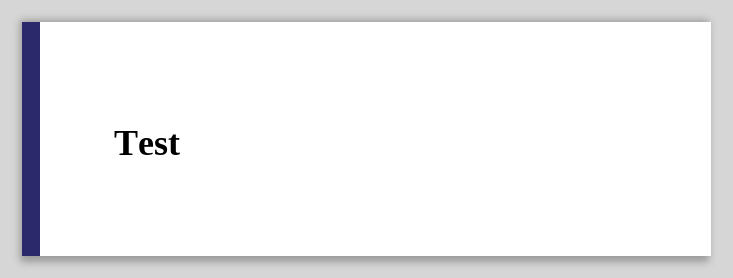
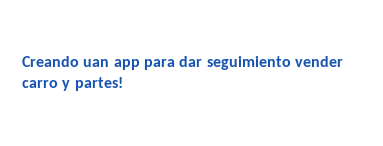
- Test
+ Creando uan app para dar seguimiento vender carro y partes!

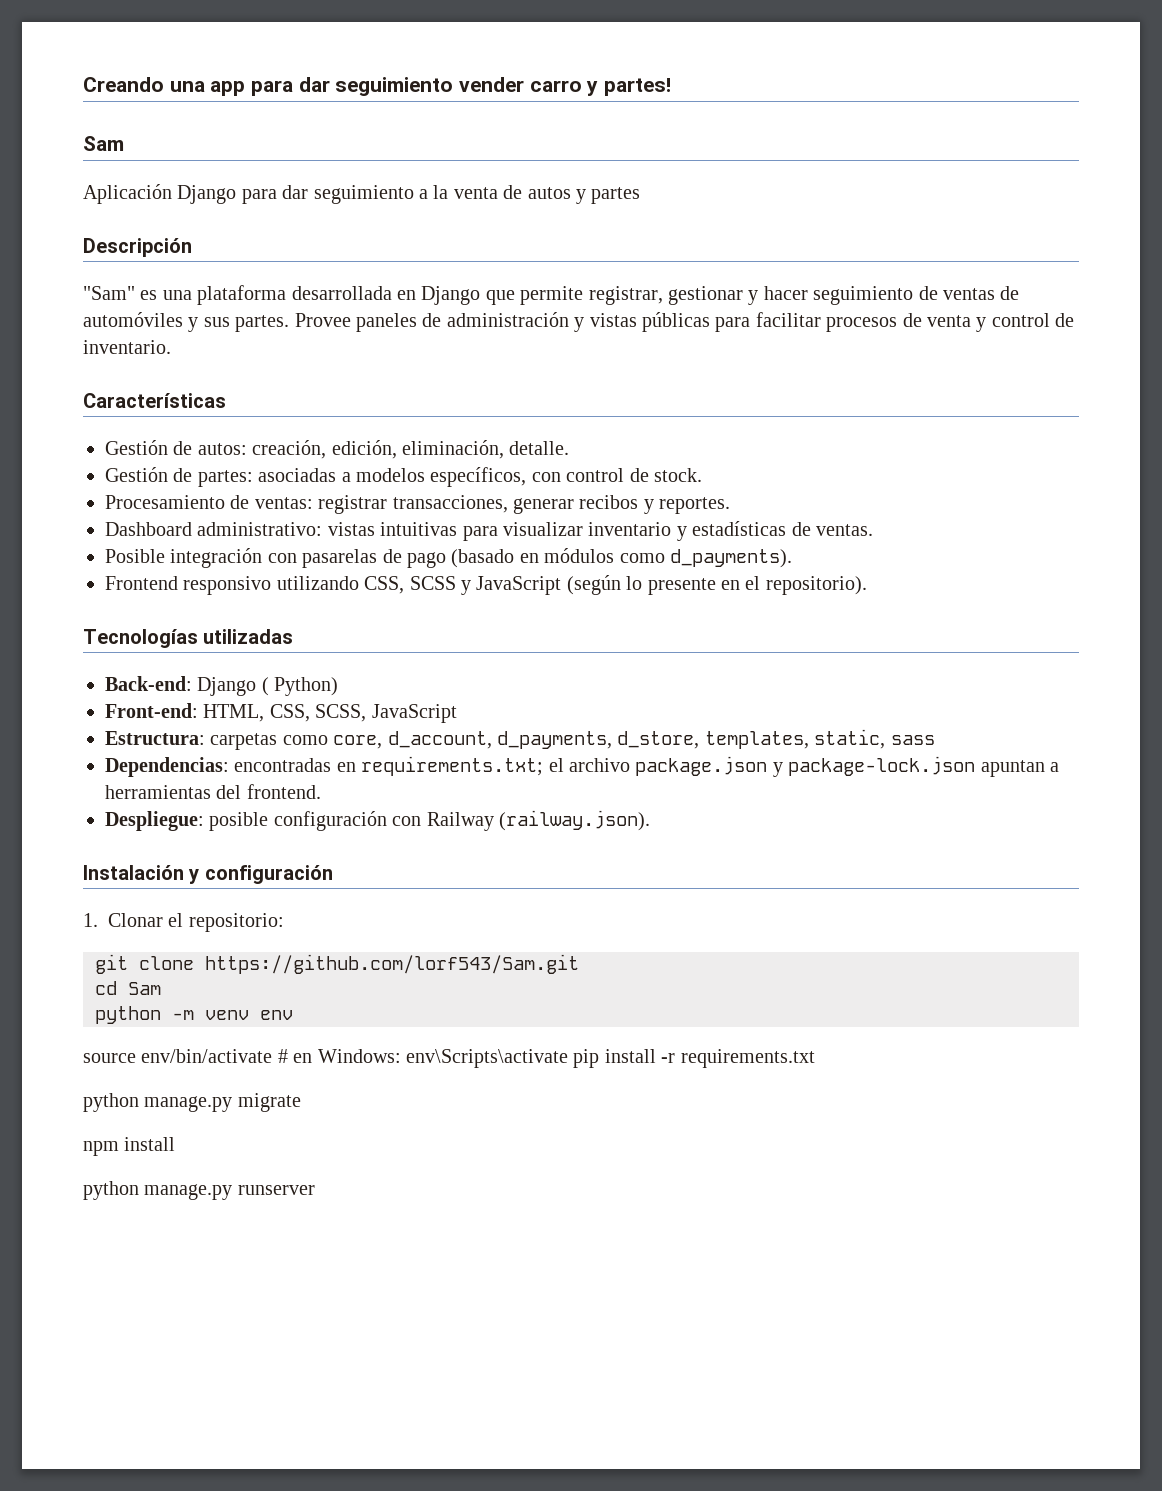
- Creando uan app para dar seguimiento vender carro y partes!
+ Creando una app para dar seguimiento vender carro y partes!
+ Sam
+ Aplicación Django para dar seguimiento a la venta de autos y partes
+ Descripción
+ "Sam" es una plataforma desarrollada en Django que permite registrar, gestionar y hacer seguimiento de ventas de automóviles y sus partes. Provee paneles de administración y vistas públicas para facilitar procesos de venta y control de inventario.
+ Características
+ Gestión de autos: creación, edición, eliminación, detalle.
+ Gestión de partes: asociadas a modelos específicos, con control de stock.
+ Procesamiento de ventas: registrar transacciones, generar recibos y reportes.
+ Dashboard administrativo: vistas intuitivas para visualizar inventario y estadísticas de ventas.
+ Posible integración con pasarelas de pago (basado en módulos como d_payments).
+ Frontend responsivo utilizando CSS, SCSS y JavaScript (según lo presente en el repositorio).
+ Tecnologías utilizadas
+ Back-end: Django ( Python)
+ Front-end: HTML, CSS, SCSS, JavaScript
+ Estructura: carpetas como core, d_account, d_payments, d_store, templates, static, sass
+ Dependencias: encontradas en requirements.txt; el archivo package.json y package-lock.json apuntan a herramientas del frontend.
+ Despliegue: posible configuración con Railway (railway.json).
+ Instalación y configuración
+ 1. Clonar el repositorio:
+ git clone https://github.com/lorf543/Sam.git
+ cd Sam
+ python -m venv env
+ source env/bin/activate # en Windows: env\Scripts\activate pip install -r requirements.txt
+ python manage.py migrate
+ npm install
+ python manage.py runserver

